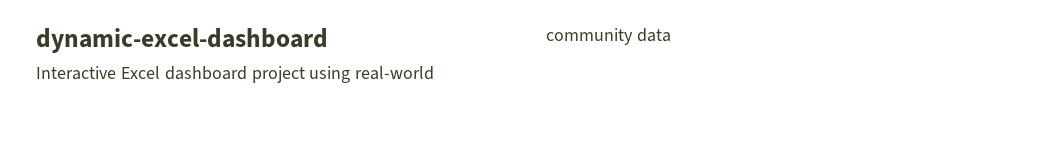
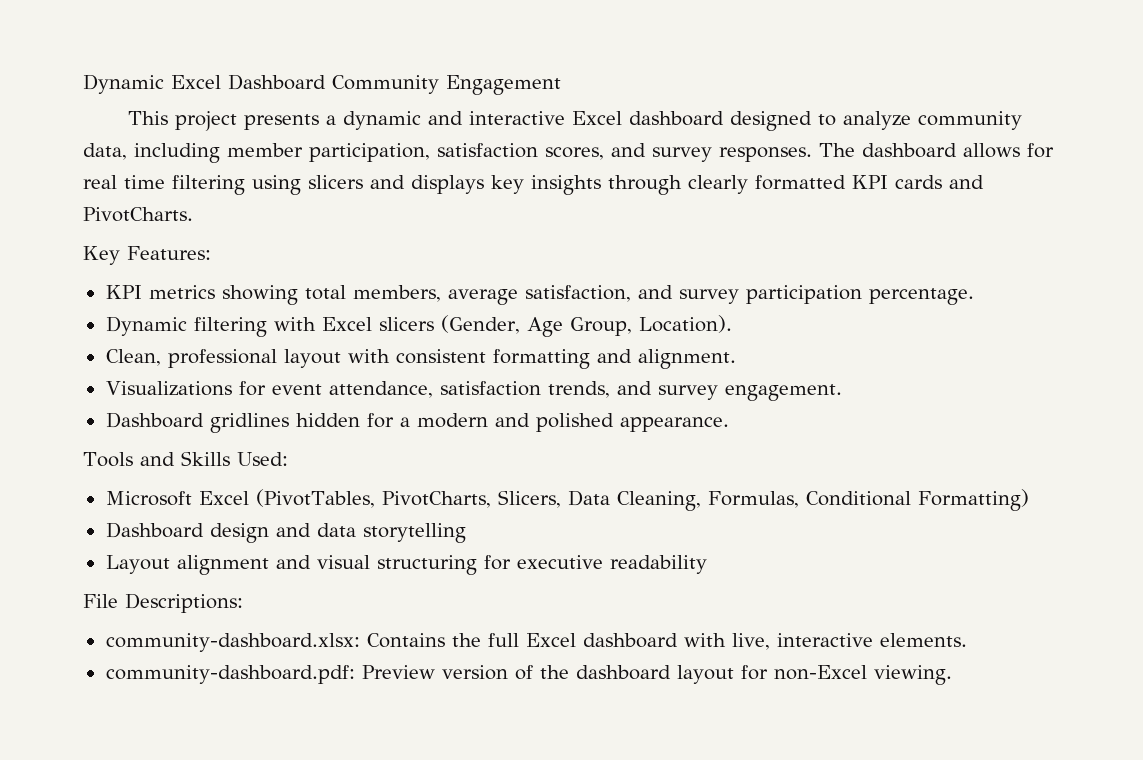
- dynamic-excel-dashboard
- Interactive Excel dashboard project using real-world community data
+ Dynamic Excel Dashboard Community Engagement
+ This project presents a dynamic and interactive Excel dashboard designed to analyze community data, including member participation, satisfaction scores, and survey responses. The dashboard allows for real time filtering using slicers and displays key insights through clearly formatted KPI cards and PivotCharts.
+ Key Features:
+ KPI metrics showing total members, average satisfaction, and survey participation percentage.
+ Dynamic filtering with Excel slicers (Gender, Age Group, Location).
+ Clean, professional layout with consistent formatting and alignment.
+ Visualizations for event attendance, satisfaction trends, and survey engagement.
+ Dashboard gridlines hidden for a modern and polished appearance.
+ Tools and Skills Used:
+ Microsoft Excel (PivotTables, PivotCharts, Slicers, Data Cleaning, Formulas, Conditional Formatting)
+ Dashboard design and data storytelling
+ Layout alignment and visual structuring for executive readability
+ File Descriptions:
+ community-dashboard.xlsx: Contains the full Excel dashboard with live, interactive elements.
+ community-dashboard.pdf: Preview version of the dashboard layout for non-Excel viewing.

